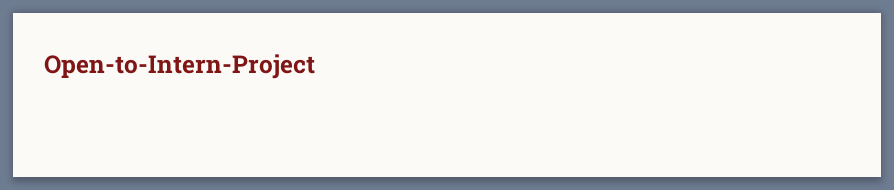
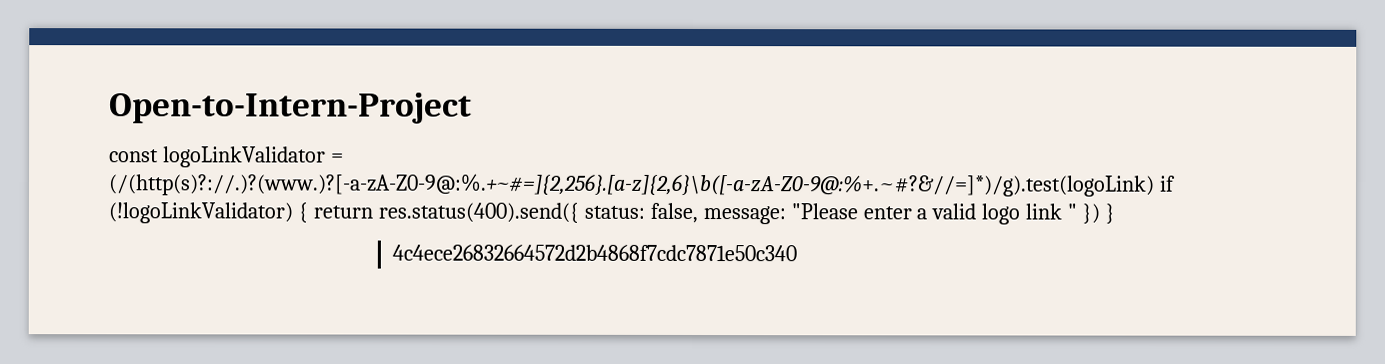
+ const logoLinkValidator = (/(http(s)?://.)?(www.)?[-a-zA-Z0-9@:%.+~#=]{2,256}.[a-z]{2,6}\b([-a-zA-Z0-9@:%+.~#?&//=]*)/g).test(logoLink) if (!logoLinkValidator) { return res.status(400).send({ status: false, message: "Please enter a valid logo link " }) }
+ 4c4ece26832664572d2b4868f7cdc7871e50c340

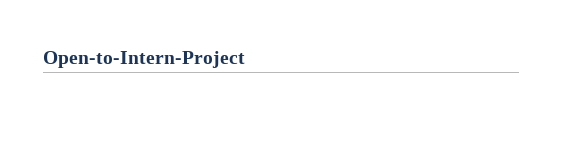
- const logoLinkValidator = (/(http(s)?://.)?(www.)?[-a-zA-Z0-9@:%.+~#=]{2,256}.[a-z]{2,6}\b([-a-zA-Z0-9@:%+.~#?&//=]*)/g).test(logoLink) if (!logoLinkValidator) { return res.status(400).send({ status: false, message: "Please enter a valid logo link " }) }
- 4c4ece26832664572d2b4868f7cdc7871e50c340

